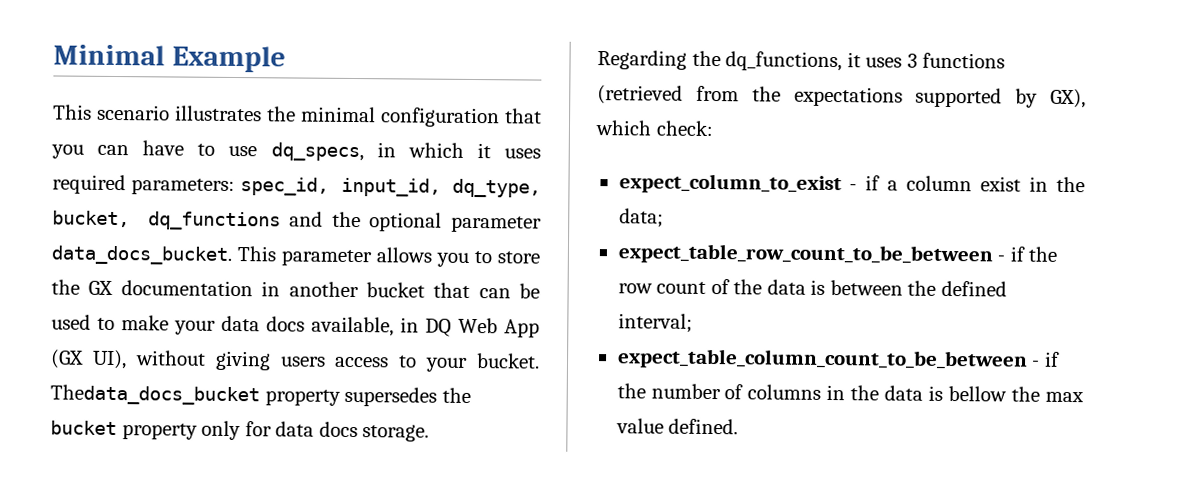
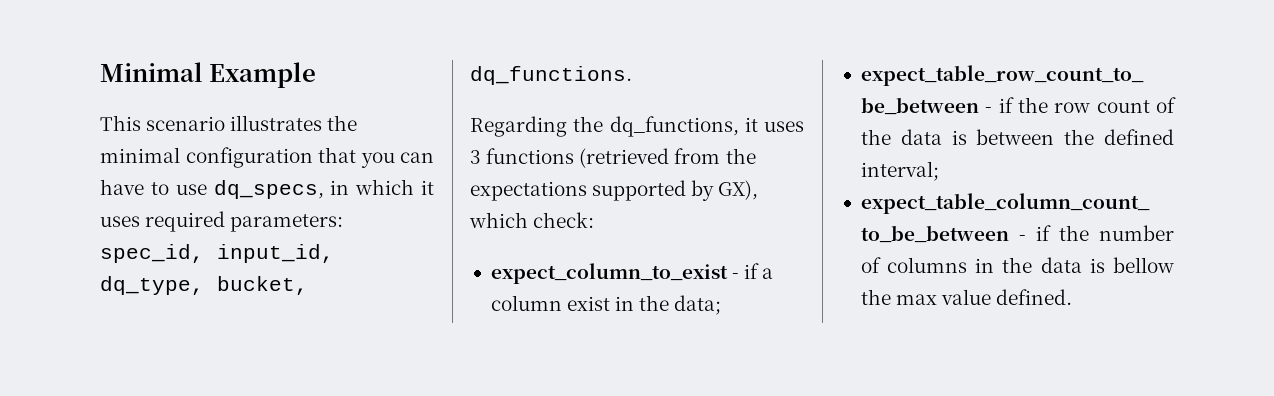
- This scenario illustrates the minimal configuration that you can have to use dq_specs, in which it uses required parameters: spec_id, input_id, dq_type, bucket, dq_functions and the optional parameter data_docs_bucket. This parameter allows you to store the GX documentation in another bucket that can be used to make your data docs available, in DQ Web App (GX UI), without giving users access to your bucket. Thedata_docs_bucket property supersedes the bucket property only for data docs storage.
+ This scenario illustrates the minimal configuration that you can have to use dq_specs, in which it uses required parameters: spec_id, input_id, dq_type, bucket, dq_functions.

